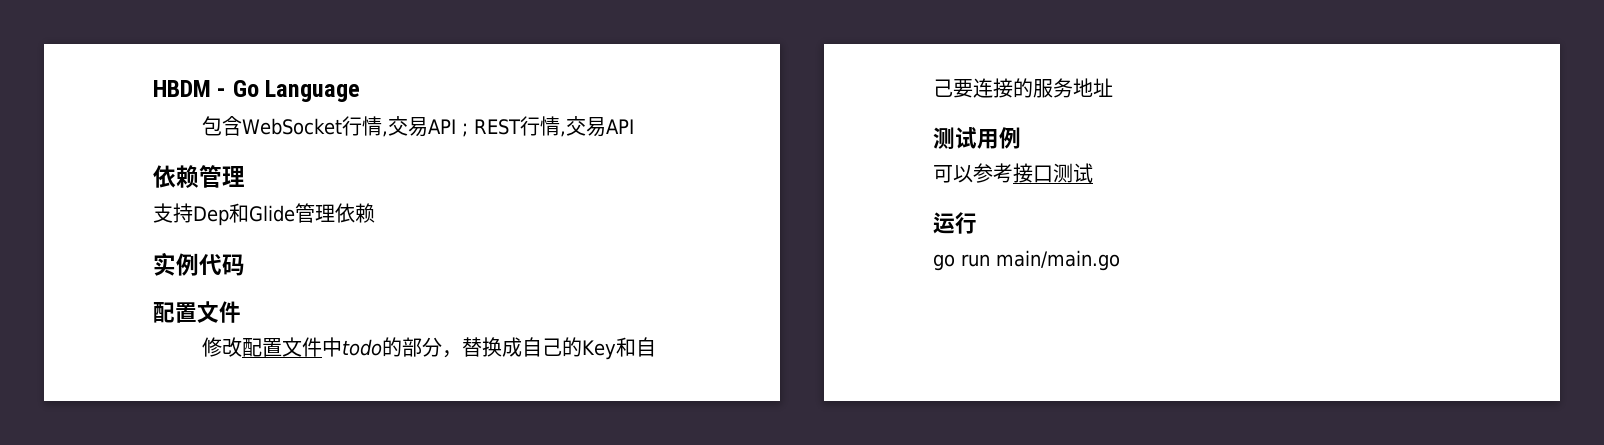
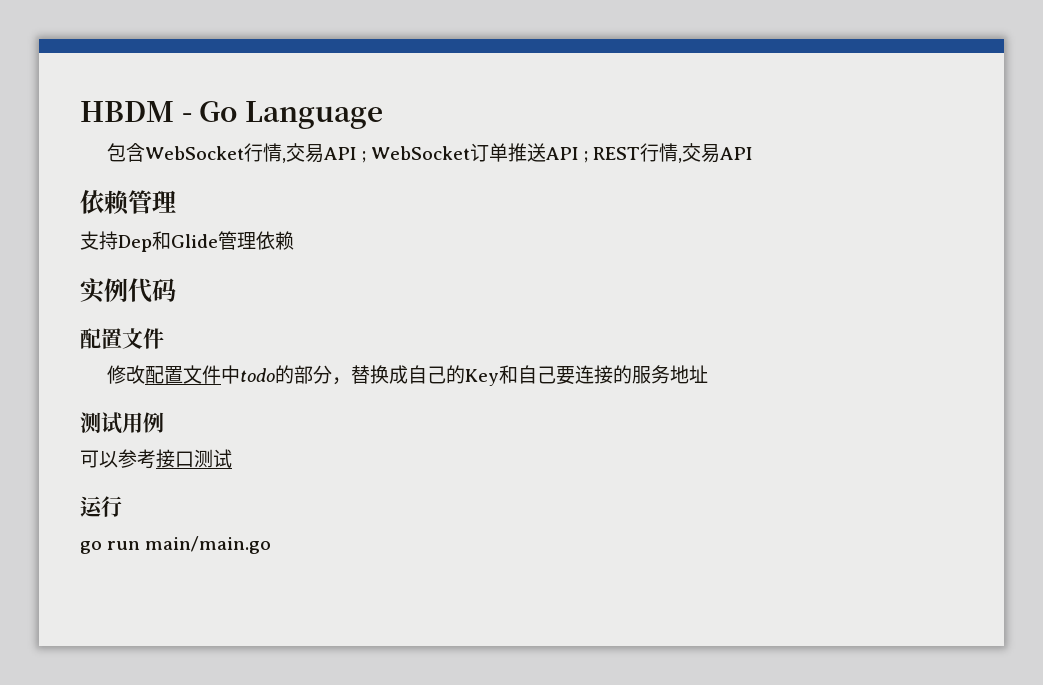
- 包含WebSocket行情,交易API ; REST行情,交易API
+ 包含WebSocket行情,交易API ; WebSocket订单推送API ; REST行情,交易API

